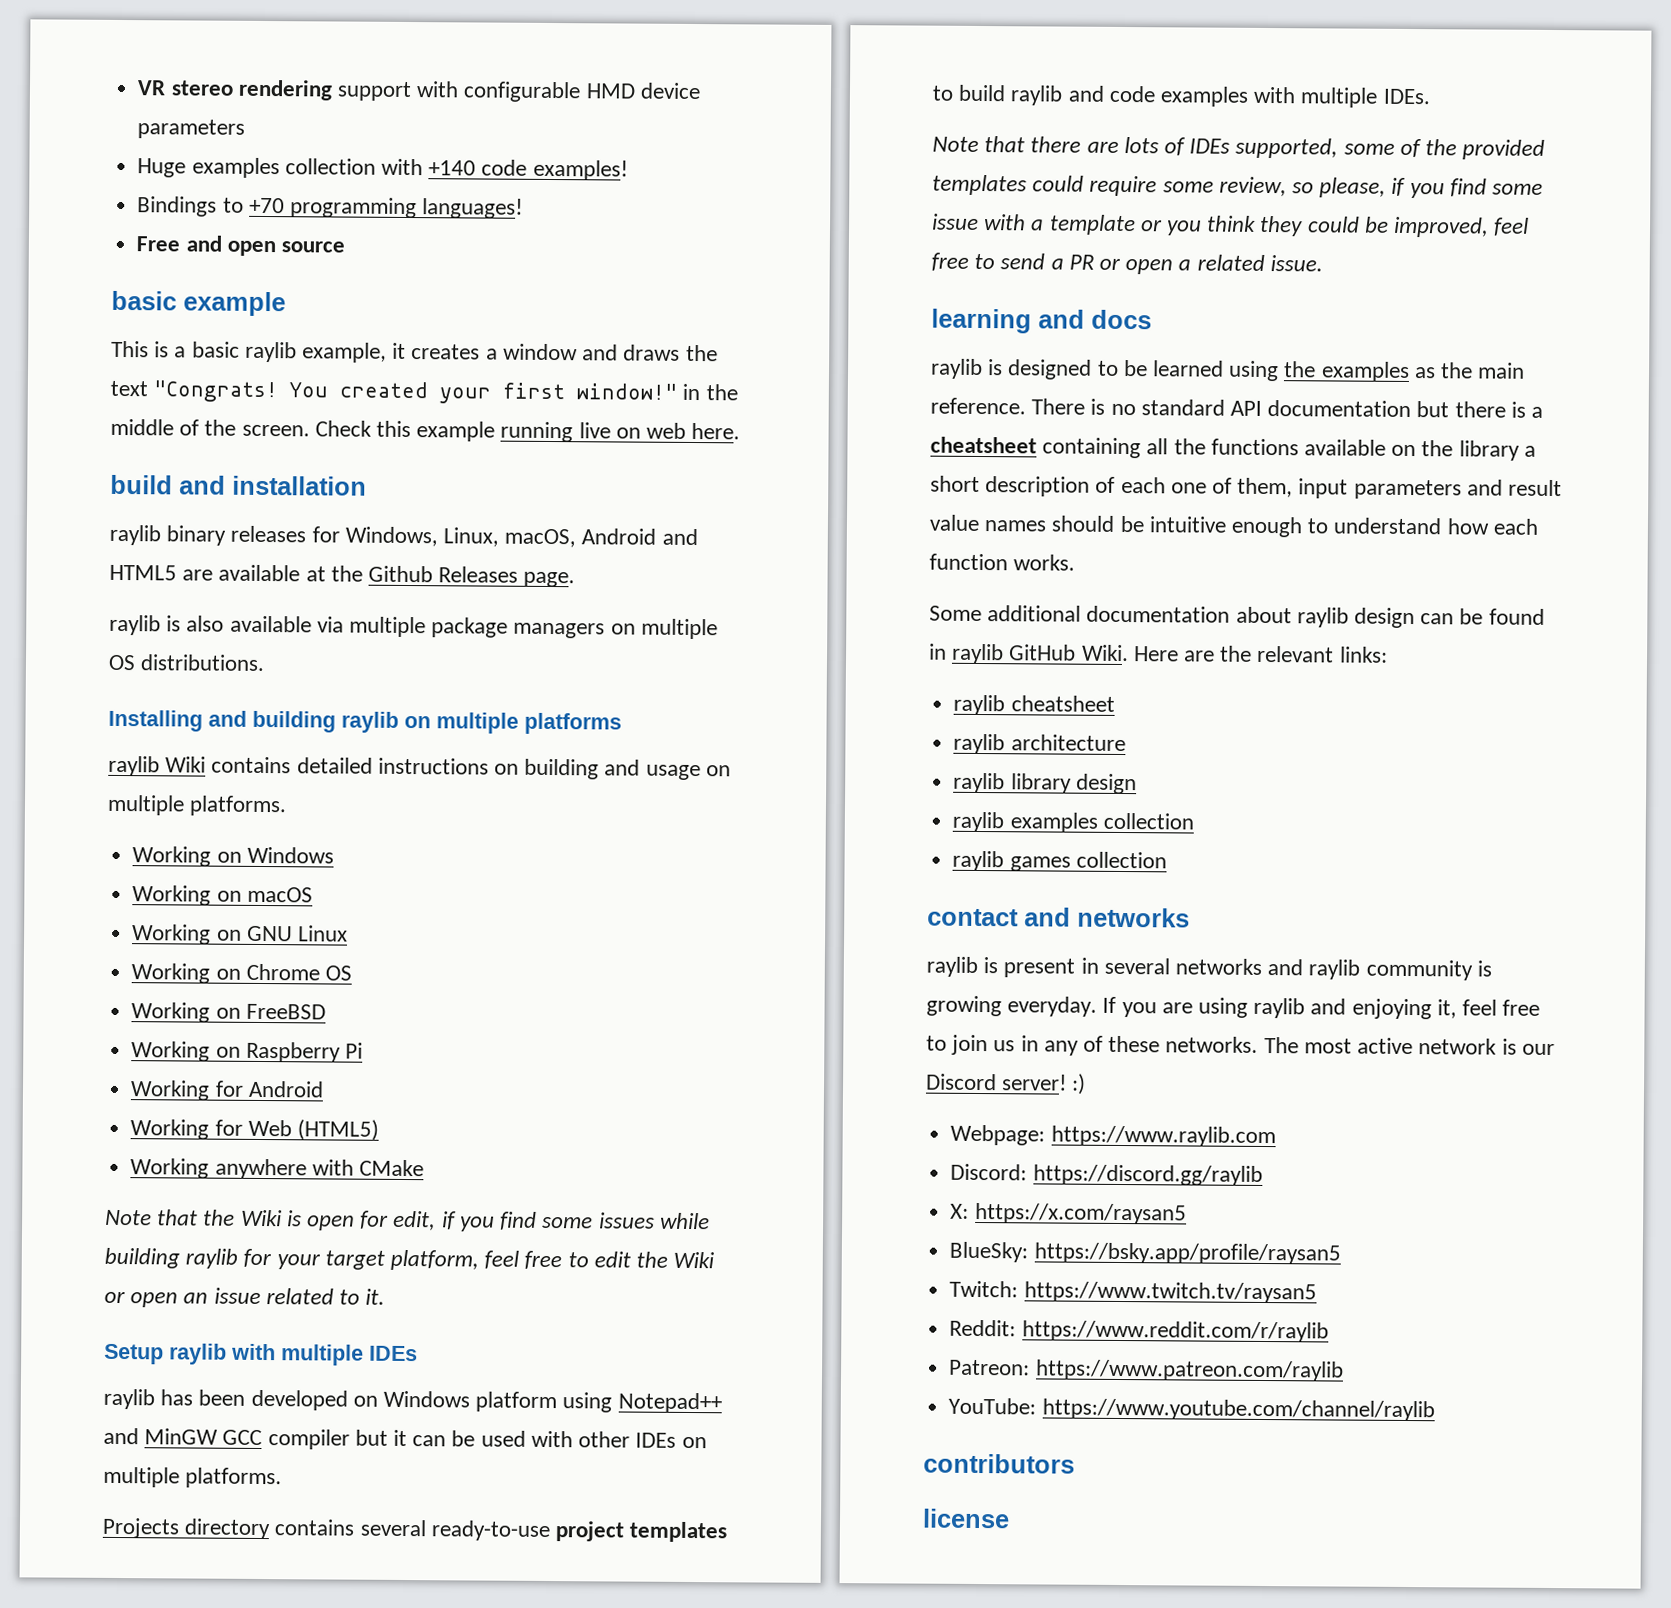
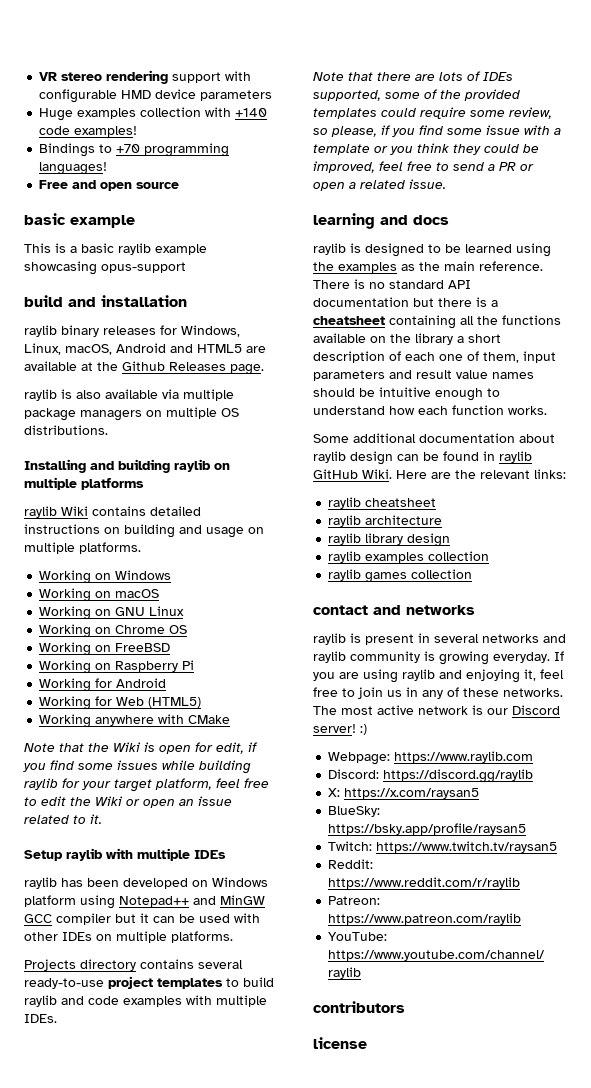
- This is a basic raylib example, it creates a window and draws the text "Congrats! You created your first window!" in the middle of the screen. Check this example running live on web here.
+ This is a basic raylib example showcasing opus-support

